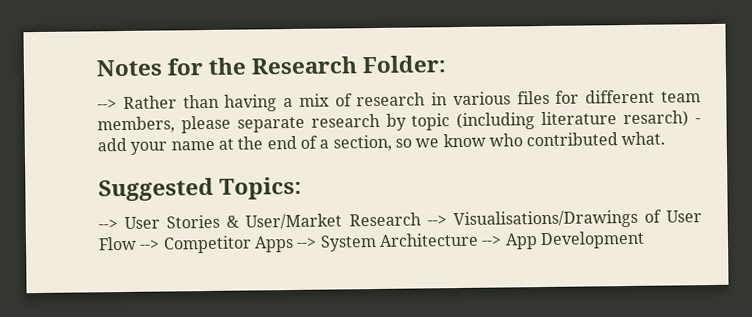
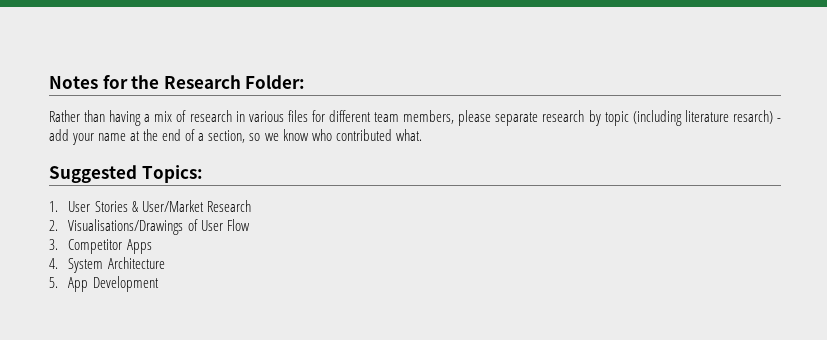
- --> Rather than having a mix of research in various files for different team members, please separate research by topic (including literature resarch) - add your name at the end of a section, so we know who contributed what.
+ Rather than having a mix of research in various files for different team members, please separate research by topic (including literature resarch) - add your name at the end of a section, so we know who contributed what.
- --> User Stories & User/Market Research --> Visualisations/Drawings of User Flow --> Competitor Apps --> System Architecture --> App Development
+ 1. User Stories & User/Market Research
+ 2. Visualisations/Drawings of User Flow
+ 3. Competitor Apps
+ 4. System Architecture
+ 5. App Development

